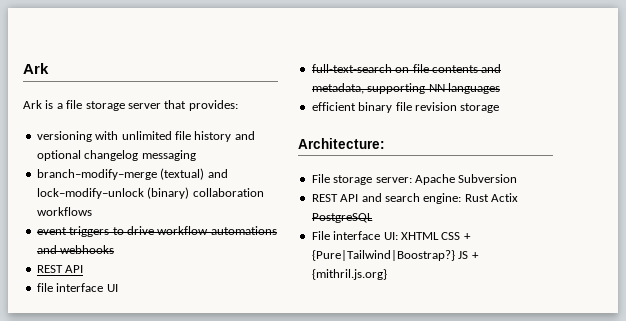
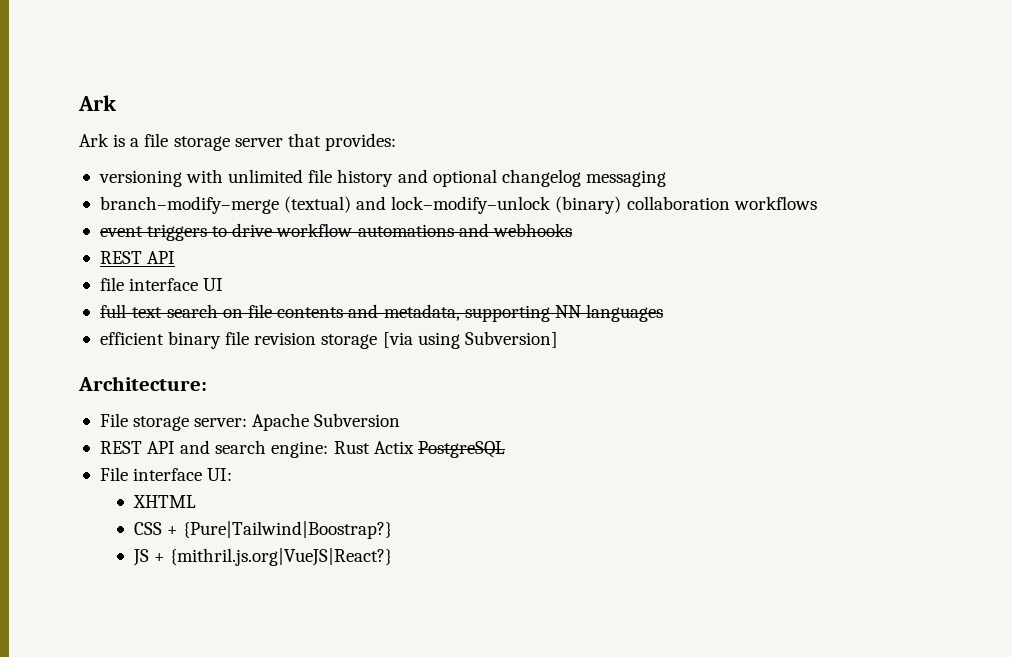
- efficient binary file revision storage
+ efficient binary file revision storage [via using Subversion]
- File interface UI: XHTML CSS + {Pure|Tailwind|Boostrap?} JS + {mithril.js.org}
+ File interface UI:
+ XHTML
+ CSS + {Pure|Tailwind|Boostrap?}
+ JS + {mithril.js.org|VueJS|React?}

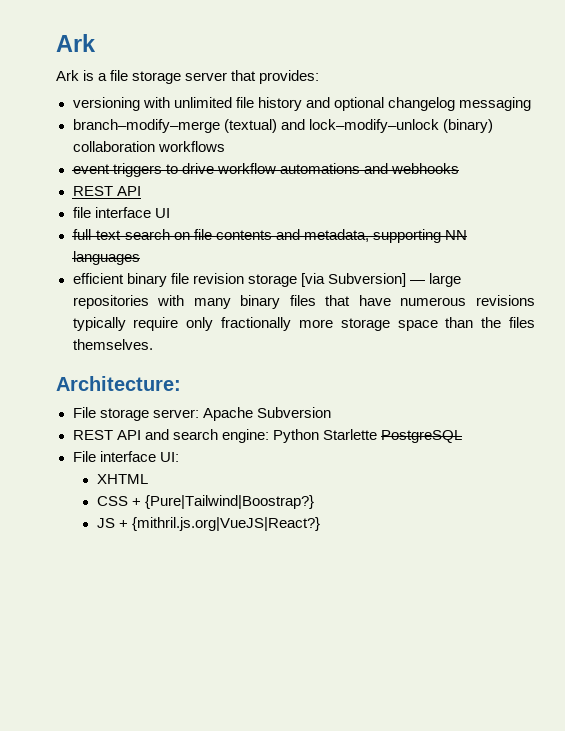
- efficient binary file revision storage [via using Subversion]
+ efficient binary file revision storage [via Subversion] — large repositories with many binary files that have numerous revisions typically require only fractionally more storage space than the files themselves.
- REST API and search engine: Rust Actix PostgreSQL
+ REST API and search engine: Python Starlette PostgreSQL

